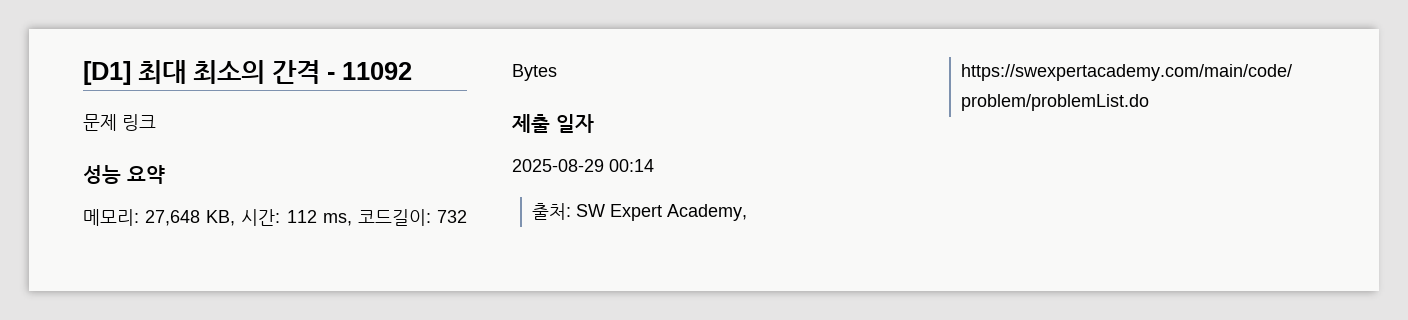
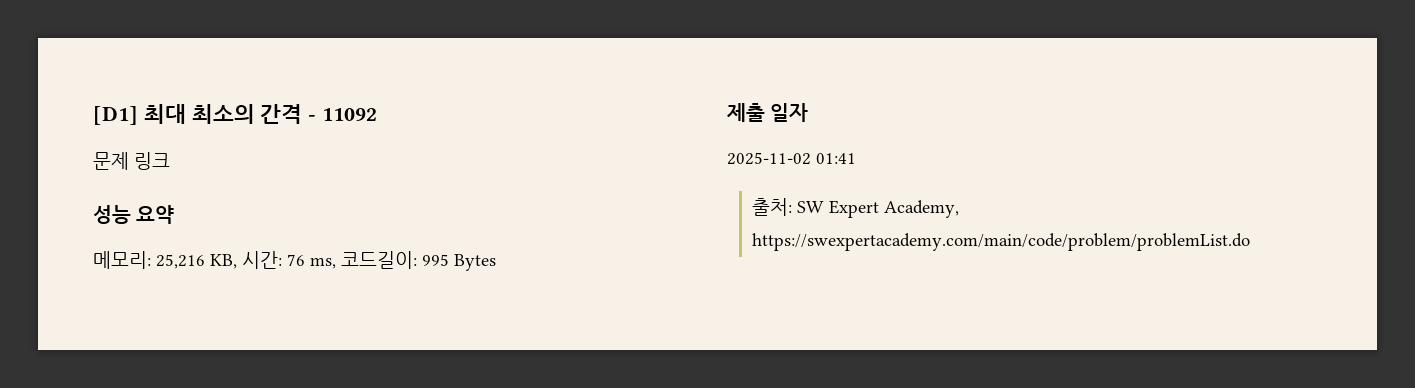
- 메모리: 27,648 KB, 시간: 112 ms, 코드길이: 732 Bytes
+ 메모리: 25,216 KB, 시간: 76 ms, 코드길이: 995 Bytes
- 2025-08-29 00:14
+ 2025-11-02 01:41

